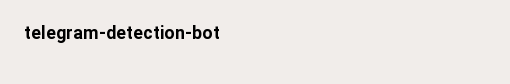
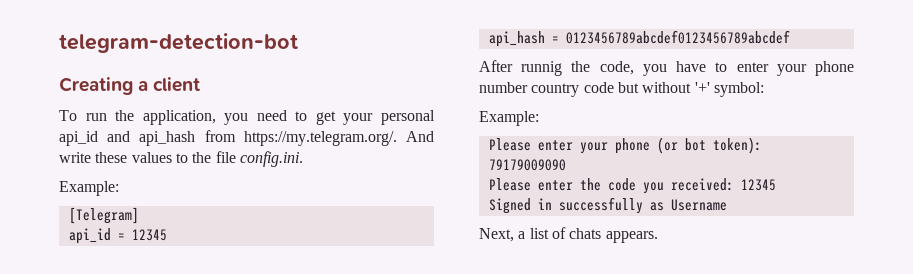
+ Creating a client
+ To run the application, you need to get your personal api_id and api_hash from https://my.telegram.org/. And write these values to the file config.ini.
+ Example:
+ [Telegram]
+ api_id = 12345
+ api_hash = 0123456789abcdef0123456789abcdef
+ After runnig the code, you have to enter your phone number country code but without '+' symbol:
+ Example:
+ Please enter your phone (or bot token): 79179009090
+ Please enter the code you received: 12345
+ Signed in successfully as Username
+ Next, a list of chats appears.

